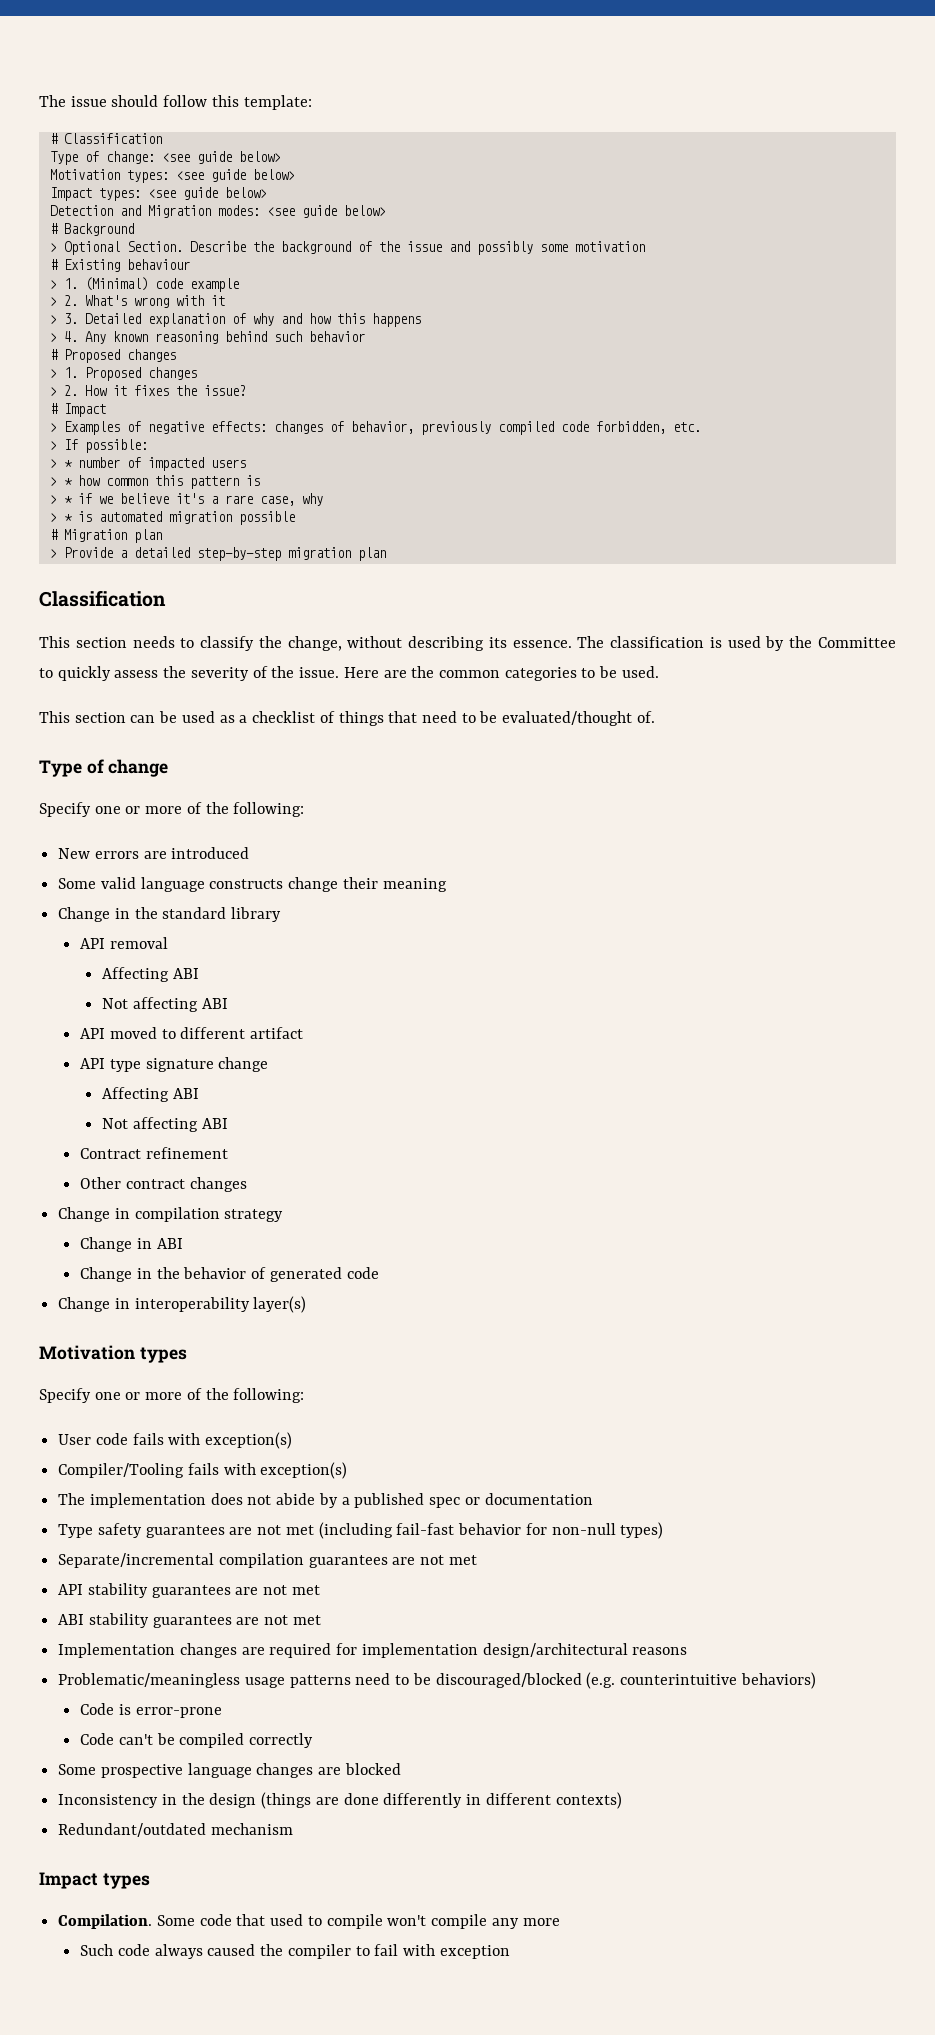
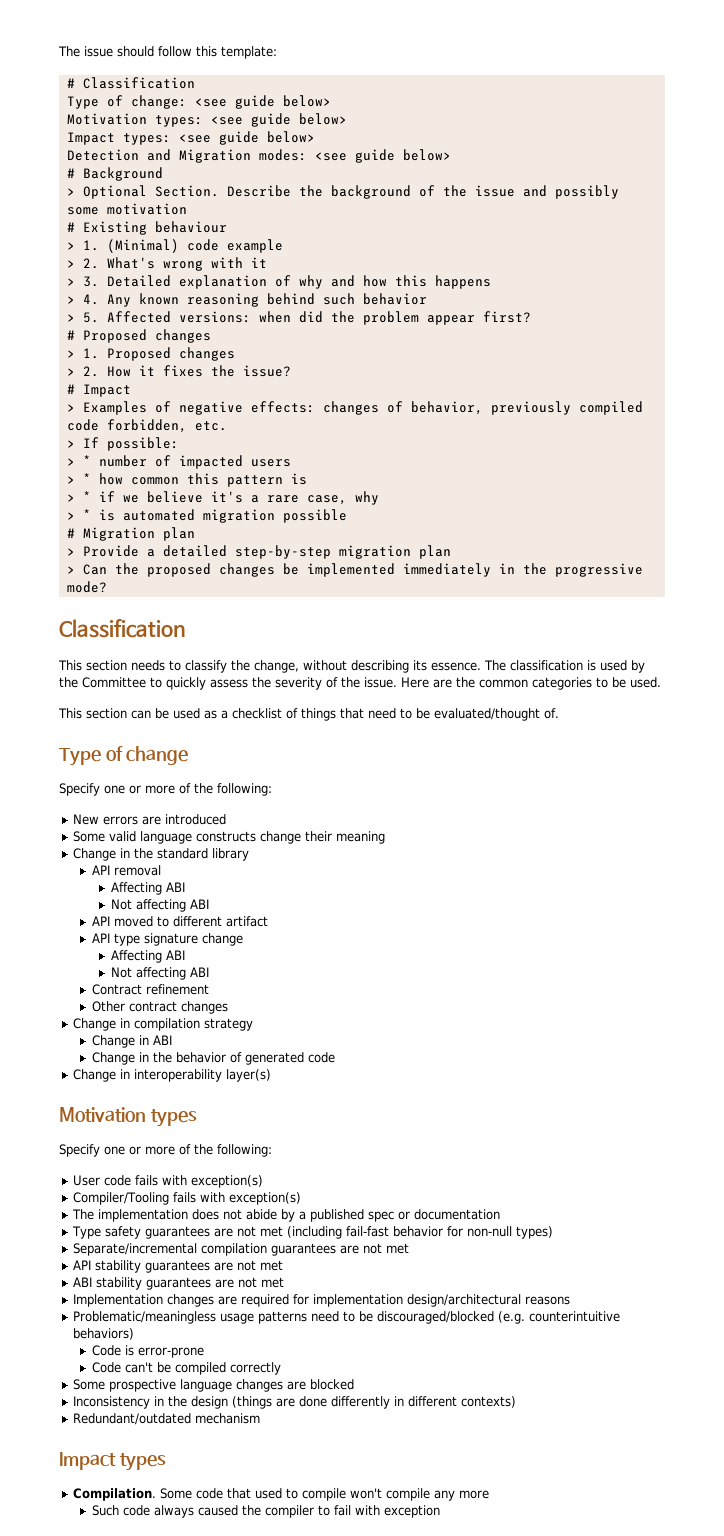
+ > 5. Affected versions: when did the problem appear first?
+ > Can the proposed changes be implemented immediately in the progressive mode?

